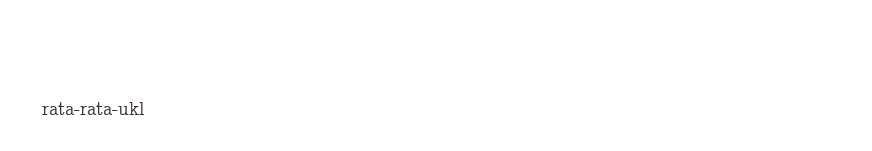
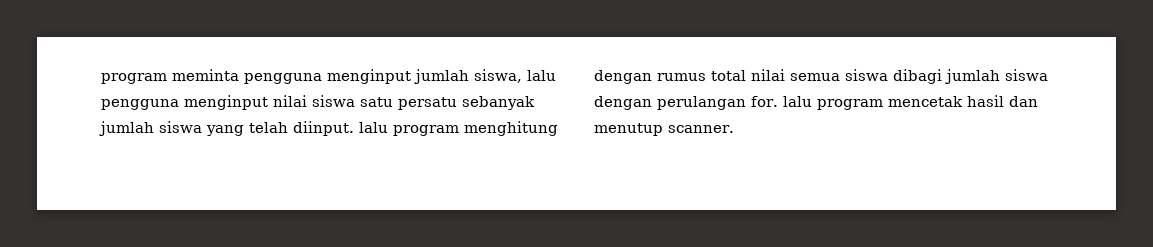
- rata-rata-ukl
+ program meminta pengguna menginput jumlah siswa, lalu pengguna menginput nilai siswa satu persatu sebanyak jumlah siswa yang telah diinput. lalu program menghitung dengan rumus total nilai semua siswa dibagi jumlah siswa dengan perulangan for. lalu program mencetak hasil dan menutup scanner.

